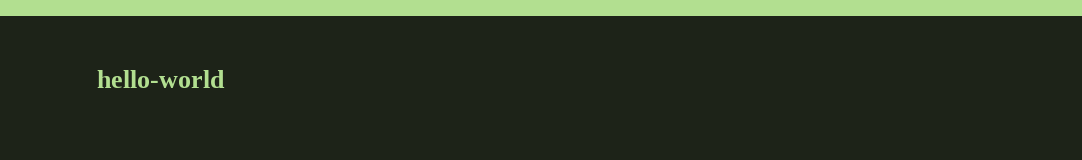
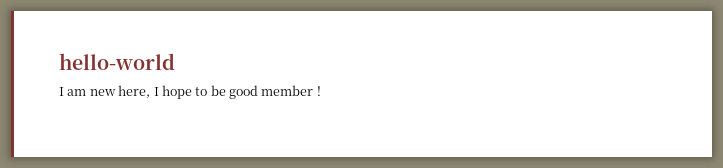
+ I am new here, I hope to be good member !

